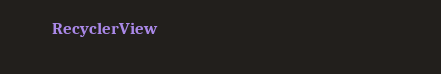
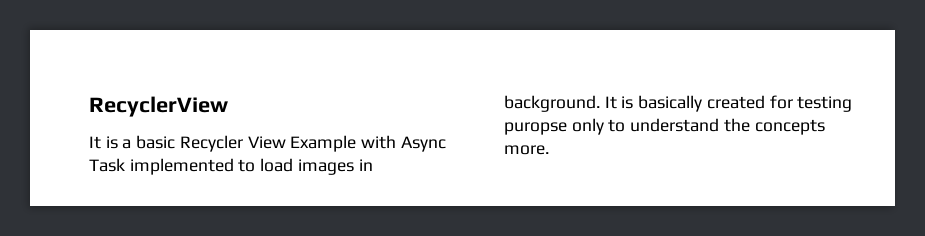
+ It is a basic Recycler View Example with Async Task implemented to load images in background. It is basically created for testing puropse only to understand the concepts more.

